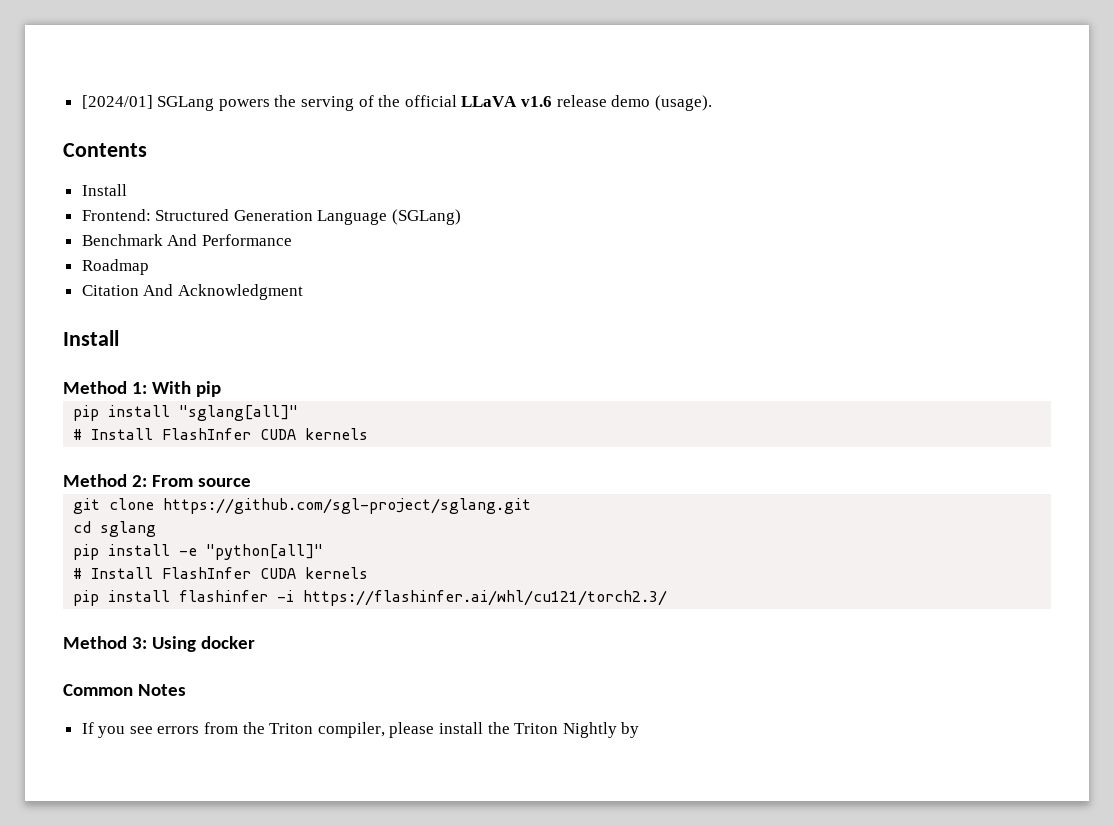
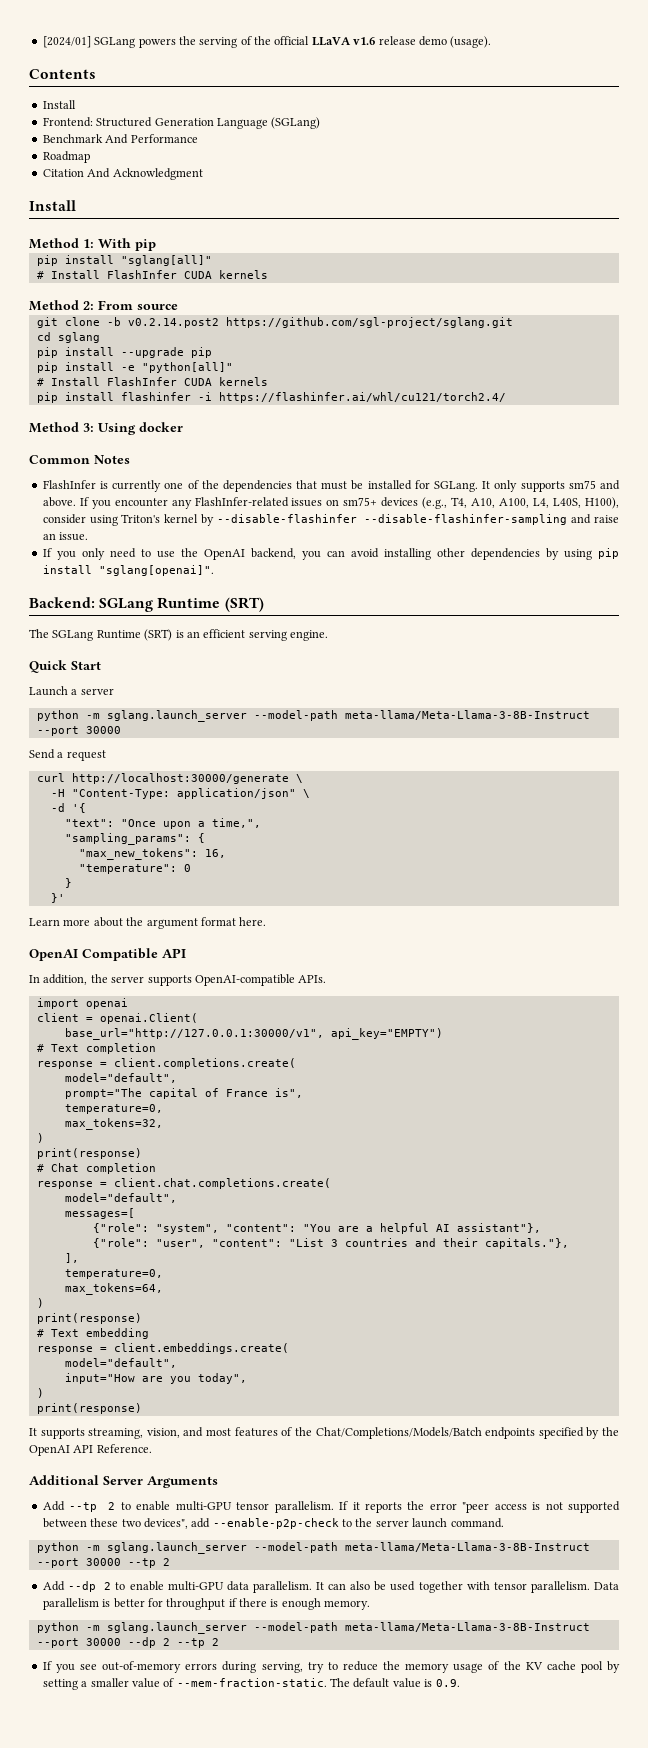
- git clone https://github.com/sgl-project/sglang.git
+ git clone -b v0.2.14.post2 https://github.com/sgl-project/sglang.git
+ pip install --upgrade pip
- pip install flashinfer -i https://flashinfer.ai/whl/cu121/torch2.3/
+ pip install flashinfer -i https://flashinfer.ai/whl/cu121/torch2.4/
- If you see errors from the Triton compiler, please install the Triton Nightly by
+ FlashInfer is currently one of the dependencies that must be installed for SGLang. It only supports sm75 and above. If you encounter any FlashInfer-related issues on sm75+ devices (e.g., T4, A10, A100, L4, L40S, H100), consider using Triton's kernel by --disable-flashinfer --disable-flashinfer-sampling and raise an issue.
+ If you only need to use the OpenAI backend, you can avoid installing other dependencies by using pip install "sglang[openai]".
+ Backend: SGLang Runtime (SRT)
+ The SGLang Runtime (SRT) is an efficient serving engine.
+ Quick Start
+ Launch a server
+ python -m sglang.launch_server --model-path meta-llama/Meta-Llama-3-8B-Instruct --port 30000
+ Send a request
+ curl http://localhost:30000/generate \
+ -H "Content-Type: application/json" \
+ -d '{
+ "text": "Once upon a time,",
+ "sampling_params": {
+ "max_new_tokens": 16,
+ "temperature": 0
+ }
+ }'
+ Learn more about the argument format here.
+ OpenAI Compatible API
+ In addition, the server supports OpenAI-compatible APIs.
+ import openai
+ client = openai.Client(
+ base_url="http://127.0.0.1:30000/v1", api_key="EMPTY")
+ # Text completion
+ response = client.completions.create(
+ model="default",
+ prompt="The capital of France is",
+ temperature=0,
+ max_tokens=32,
+ )
+ print(response)
+ # Chat completion
+ response = client.chat.completions.create(
+ model="default",
+ messages=[
+ {"role": "system", "content": "You are a helpful AI assistant"},
+ {"role": "user", "content": "List 3 countries and their capitals."},
+ ],
+ temperature=0,
+ max_tokens=64,
+ )
+ print(response)
+ # Text embedding
+ response = client.embeddings.create(
+ model="default",
+ input="How are you today",
+ )
+ print(response)
+ It supports streaming, vision, and most features of the Chat/Completions/Models/Batch endpoints specified by the OpenAI API Reference.
+ Additional Server Arguments
+ Add --tp 2 to enable multi-GPU tensor parallelism. If it reports the error "peer access is not supported between these two devices", add --enable-p2p-check to the server launch command.
+ python -m sglang.launch_server --model-path meta-llama/Meta-Llama-3-8B-Instruct --port 30000 --tp 2
+ Add --dp 2 to enable multi-GPU data parallelism. It can also be used together with tensor parallelism. Data parallelism is better for throughput if there is enough memory.
+ python -m sglang.launch_server --model-path meta-llama/Meta-Llama-3-8B-Instruct --port 30000 --dp 2 --tp 2
+ If you see out-of-memory errors during serving, try to reduce the memory usage of the KV cache pool by setting a smaller value of --mem-fraction-static. The default value is 0.9.

